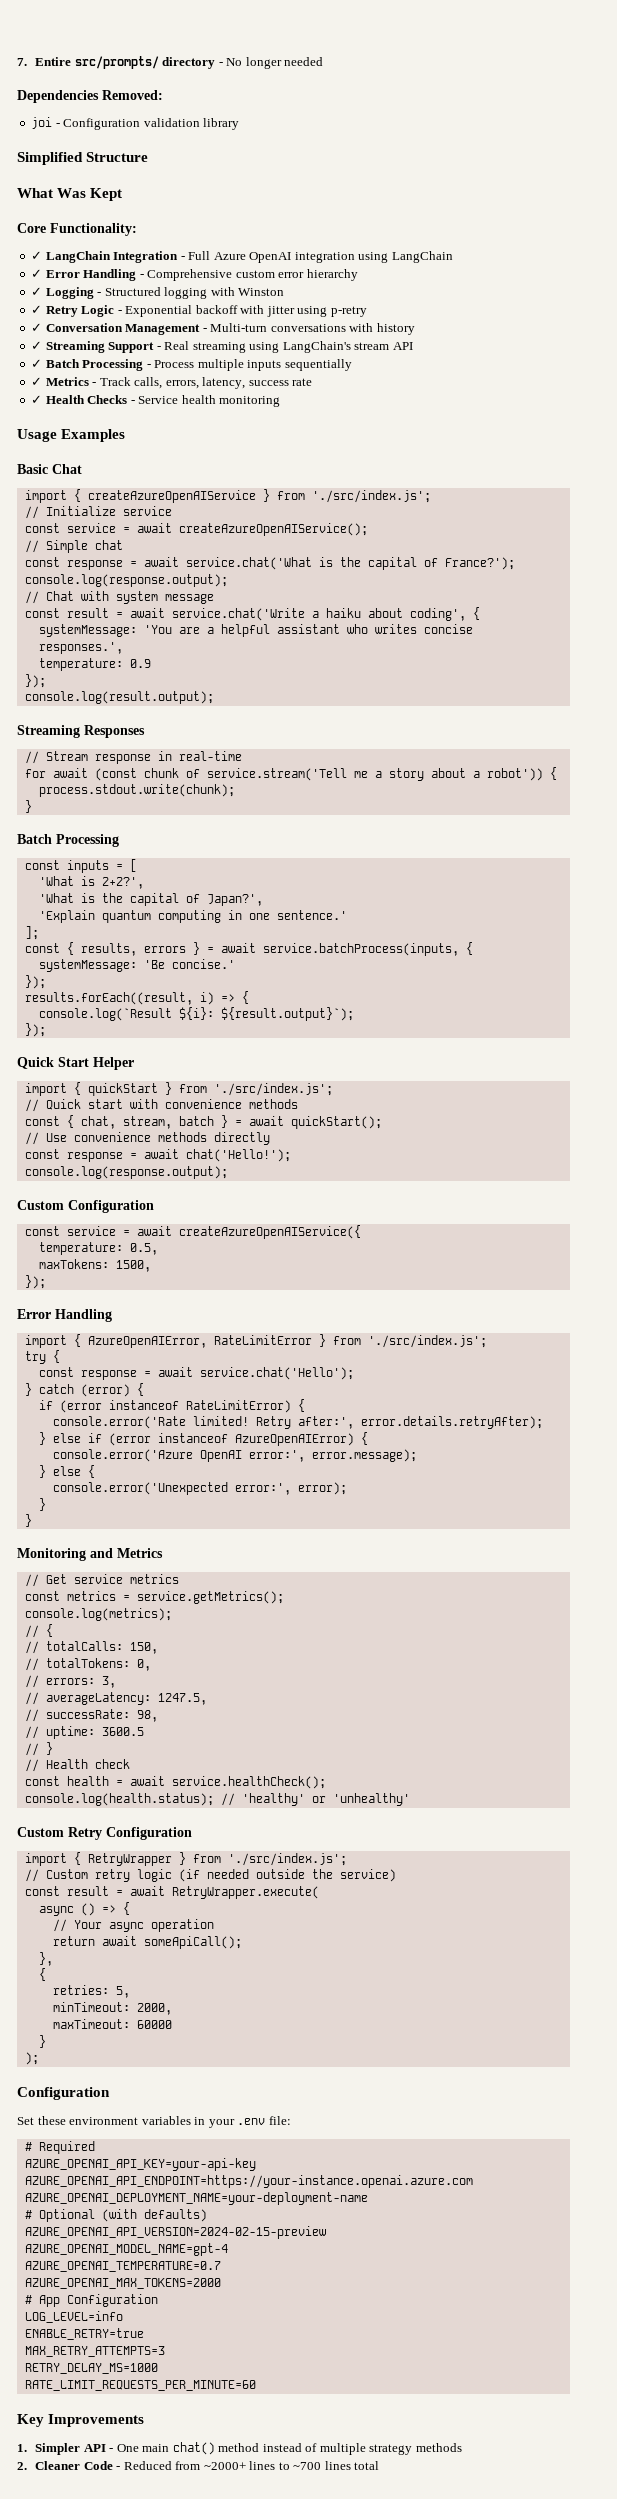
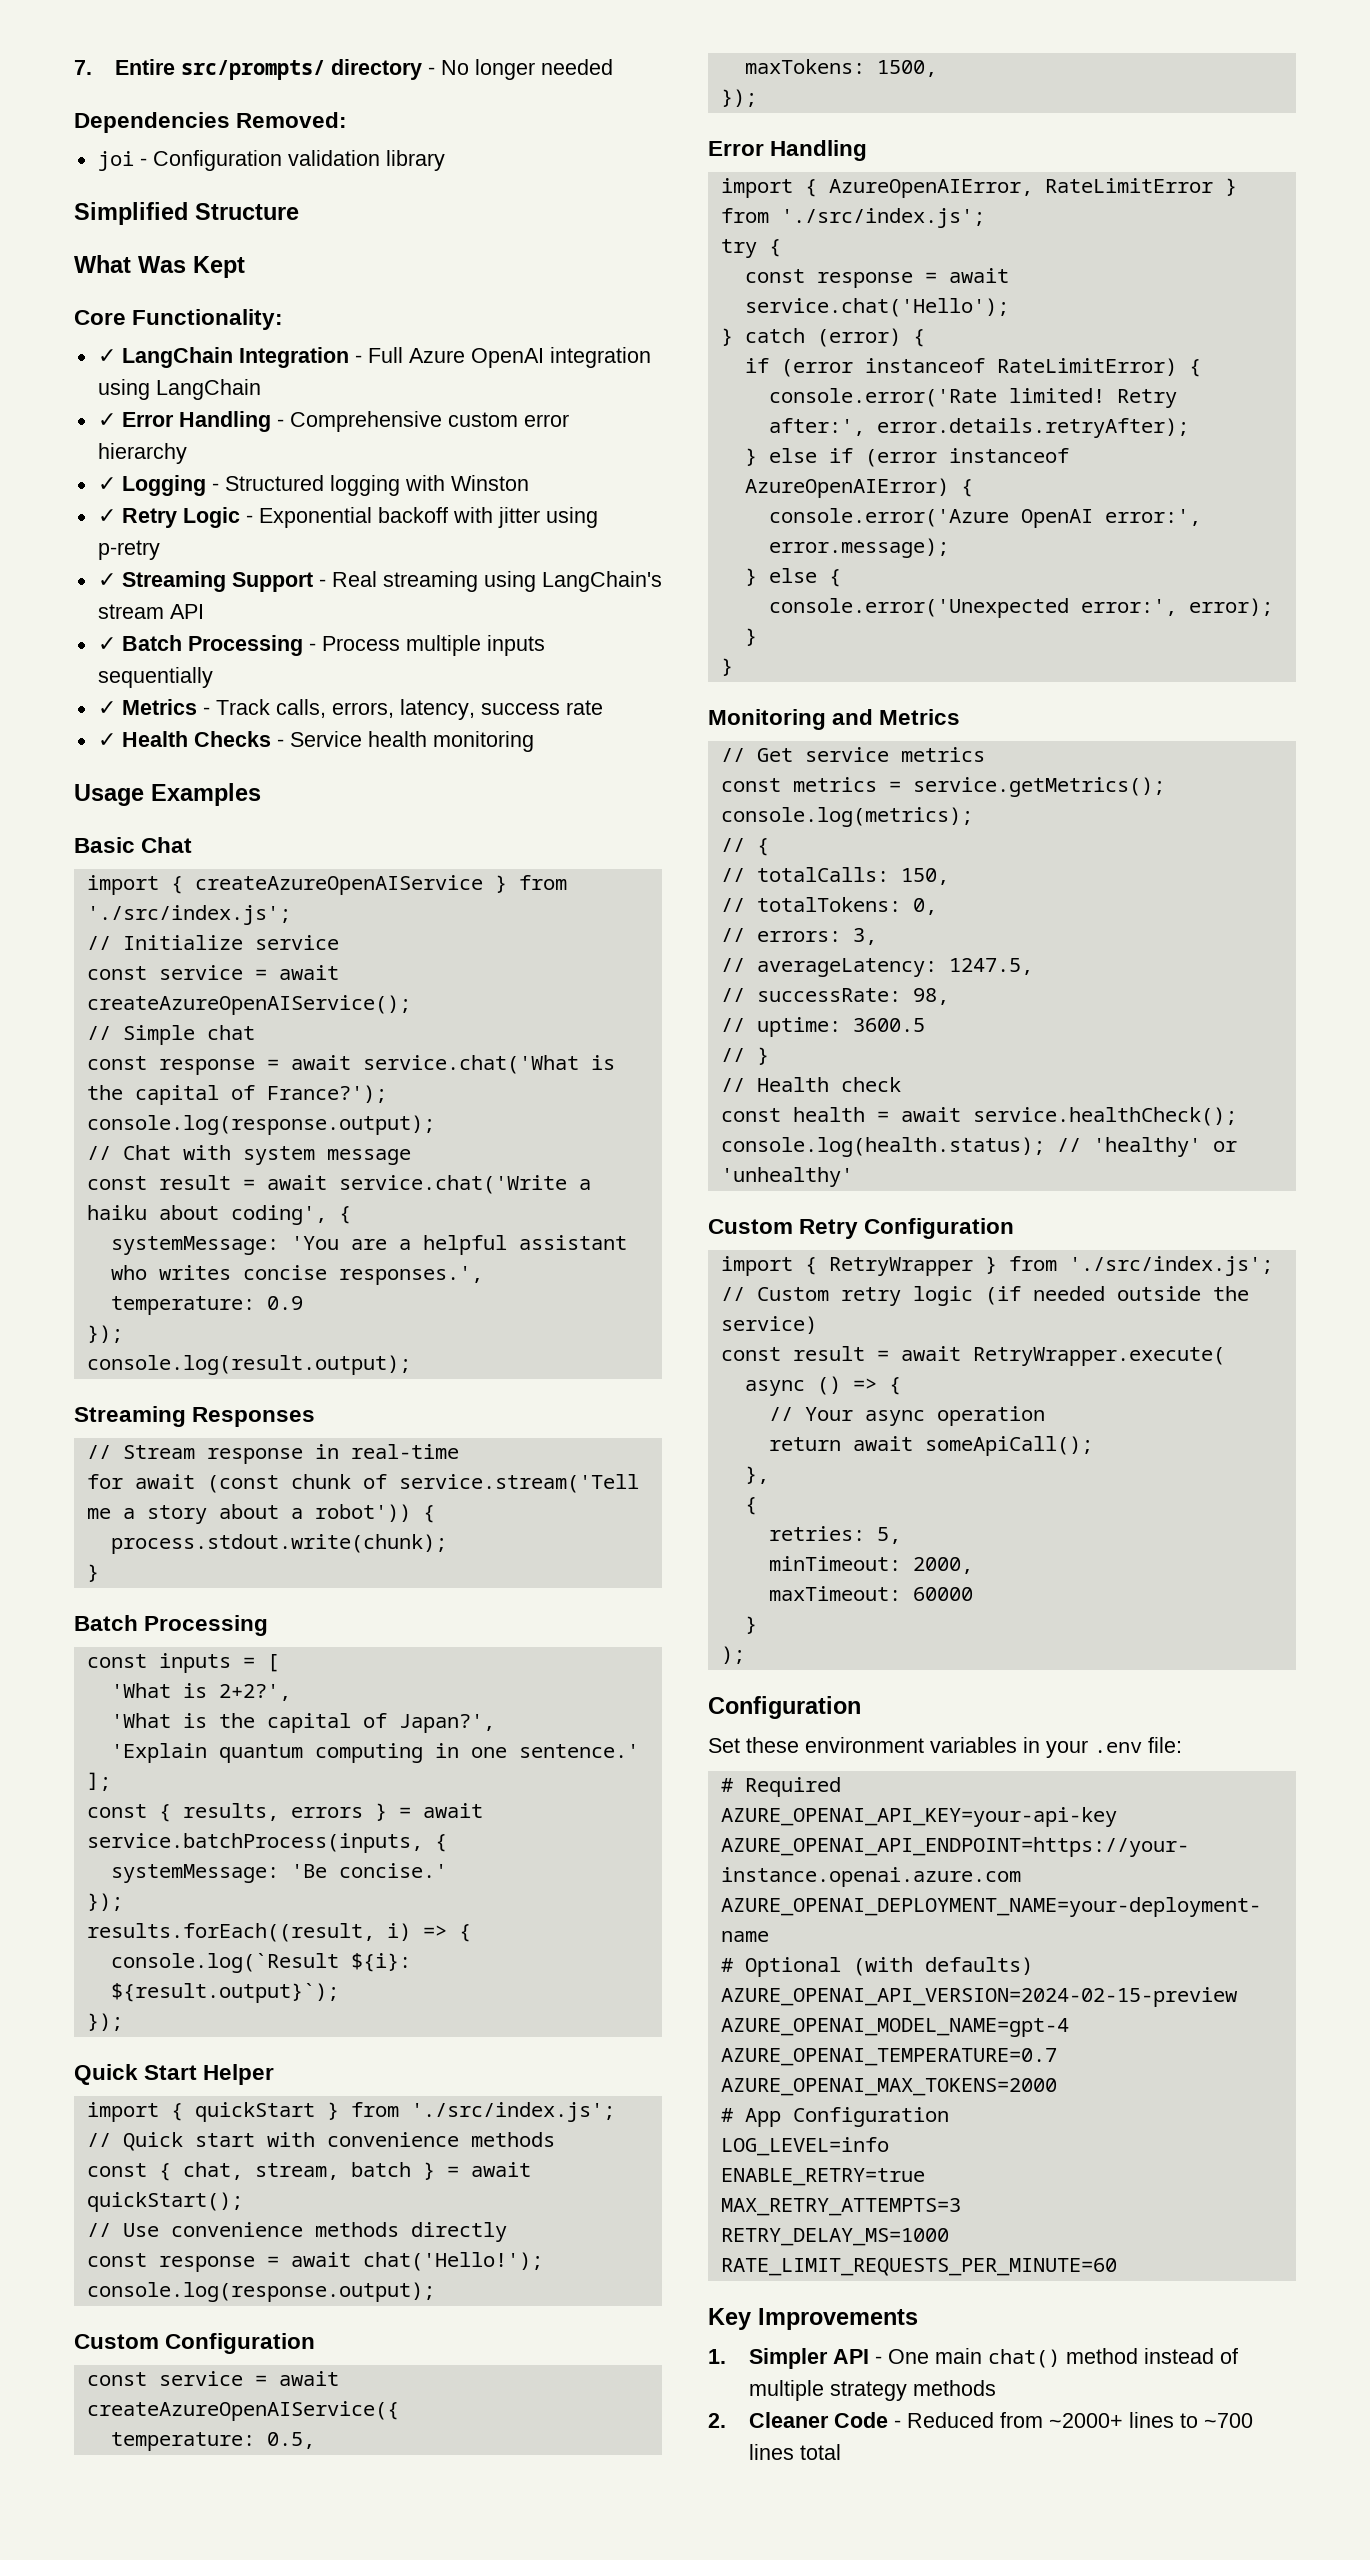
- ✓ Conversation Management - Multi-turn conversations with history

